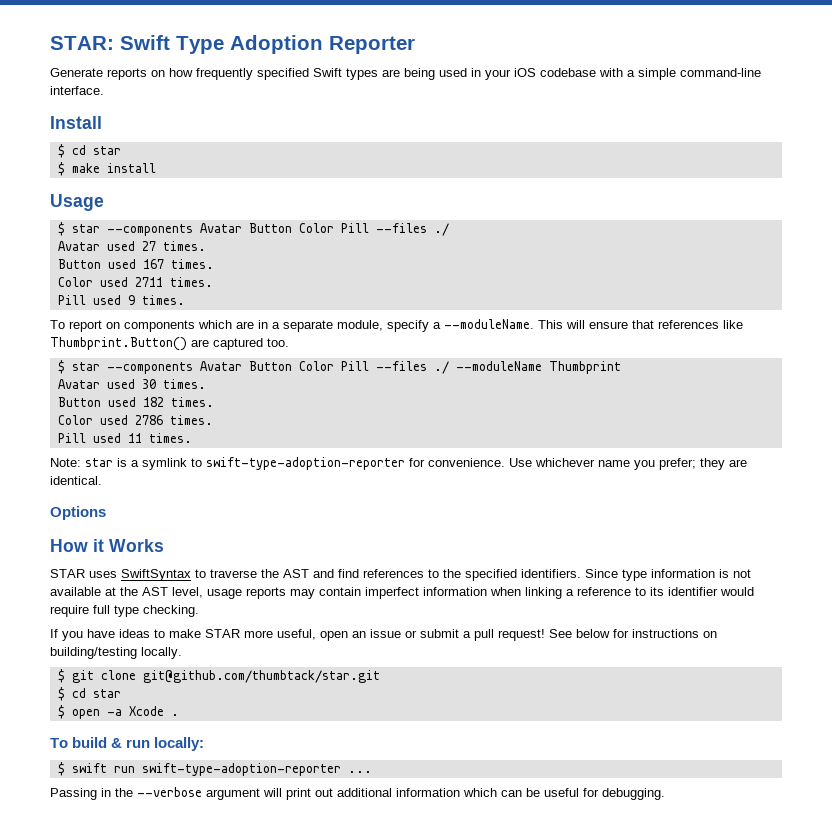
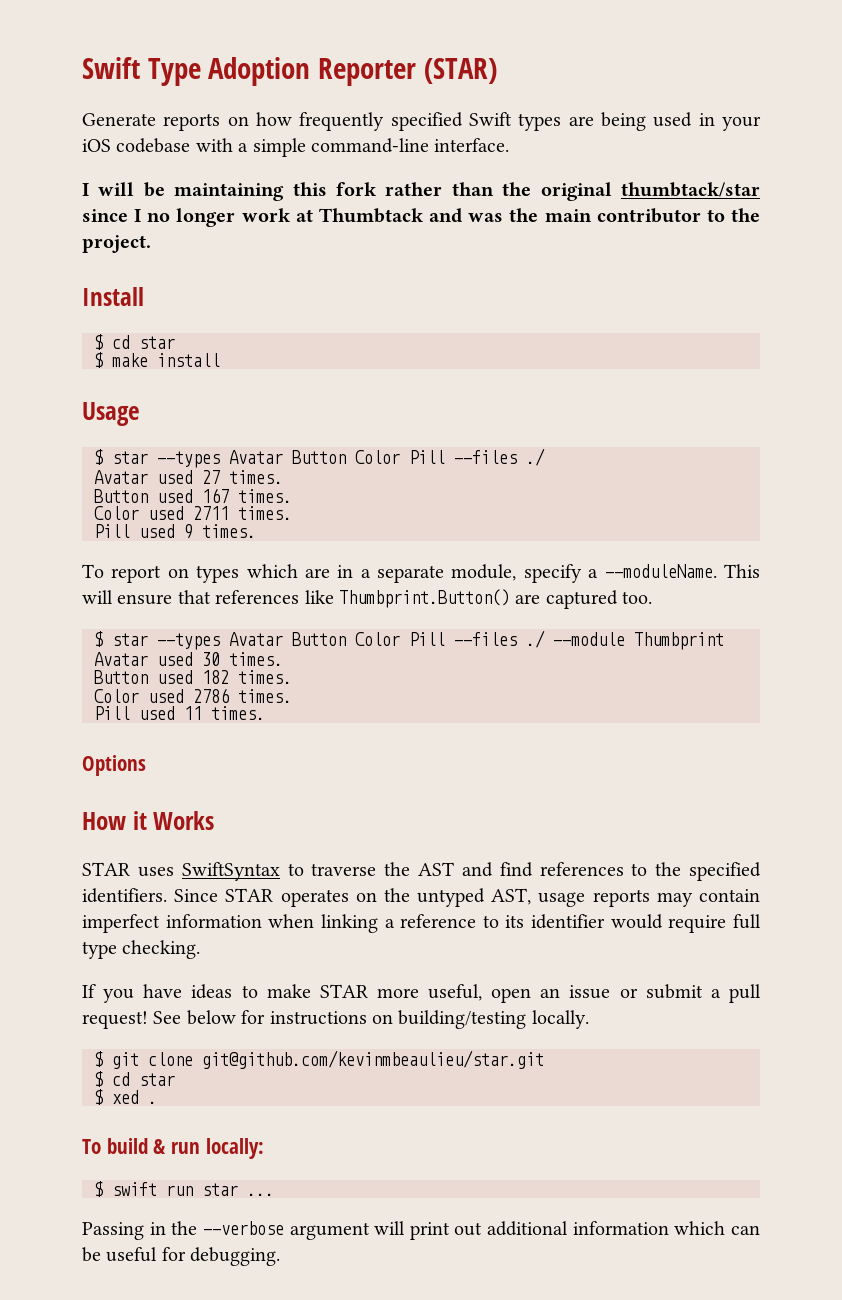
- STAR: Swift Type Adoption Reporter
+ Swift Type Adoption Reporter (STAR)
+ I will be maintaining this fork rather than the original thumbtack/star since I no longer work at Thumbtack and was the main contributor to the project.
  Usage
- $ star --components Avatar Button Color Pill --files ./
+ $ star --types Avatar Button Color Pill --files ./
- To report on components which are in a separate module, specify a --moduleName.
+ To report on types which are in a separate module, specify a --moduleName.
- $ star --components Avatar Button Color Pill --files ./ --moduleName Thumbprint
+ $ star --types Avatar Button Color Pill --files ./ --module Thumbprint
- Note: star is a symlink to swift-type-adoption-reporter for convenience. Use whichever name you prefer; they are identical.
- Since type information is not available at the AST level, usage reports may contain imperfect information when linking a reference to its identifier would require full type checking.
+ Since STAR operates on the untyped AST, usage reports may contain imperfect information when linking a reference to its identifier would require full type checking.
- $ git clone git@github.com/thumbtack/star.git
+ $ git clone git@github.com/kevinmbeaulieu/star.git
  $ cd star
- $ open -a Xcode .
+ $ xed .
- $ swift run swift-type-adoption-reporter ...
+ $ swift run star ...

